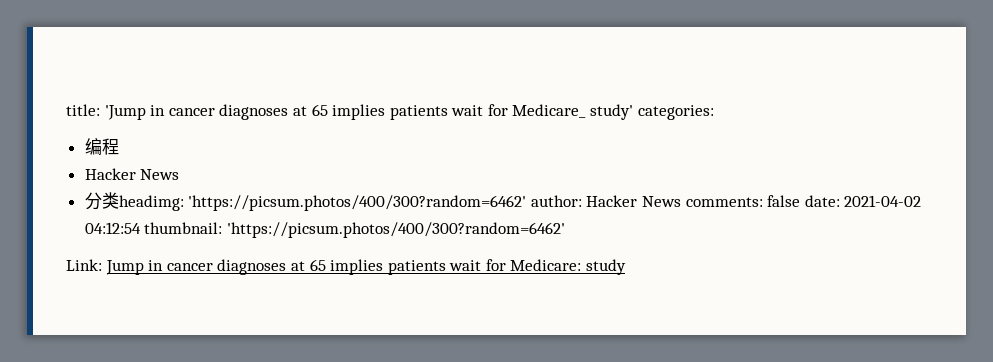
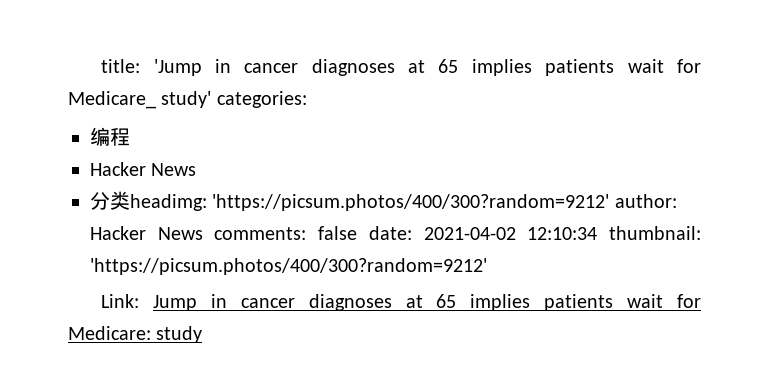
- 分类headimg: 'https://picsum.photos/400/300?random=6462' author: Hacker News comments: false date: 2021-04-02 04:12:54 thumbnail: 'https://picsum.photos/400/300?random=6462'
+ 分类headimg: 'https://picsum.photos/400/300?random=9212' author: Hacker News comments: false date: 2021-04-02 12:10:34 thumbnail: 'https://picsum.photos/400/300?random=9212'

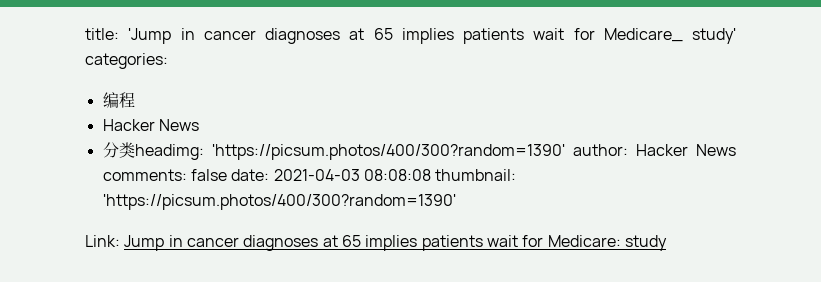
- 分类headimg: 'https://picsum.photos/400/300?random=9212' author: Hacker News comments: false date: 2021-04-02 12:10:34 thumbnail: 'https://picsum.photos/400/300?random=9212'
+ 分类headimg: 'https://picsum.photos/400/300?random=1390' author: Hacker News comments: false date: 2021-04-03 08:08:08 thumbnail: 'https://picsum.photos/400/300?random=1390'

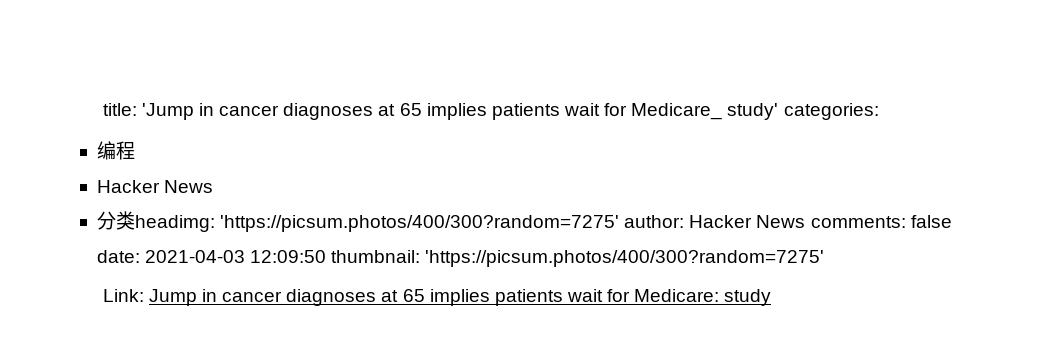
- 分类headimg: 'https://picsum.photos/400/300?random=1390' author: Hacker News comments: false date: 2021-04-03 08:08:08 thumbnail: 'https://picsum.photos/400/300?random=1390'
+ 分类headimg: 'https://picsum.photos/400/300?random=7275' author: Hacker News comments: false date: 2021-04-03 12:09:50 thumbnail: 'https://picsum.photos/400/300?random=7275'

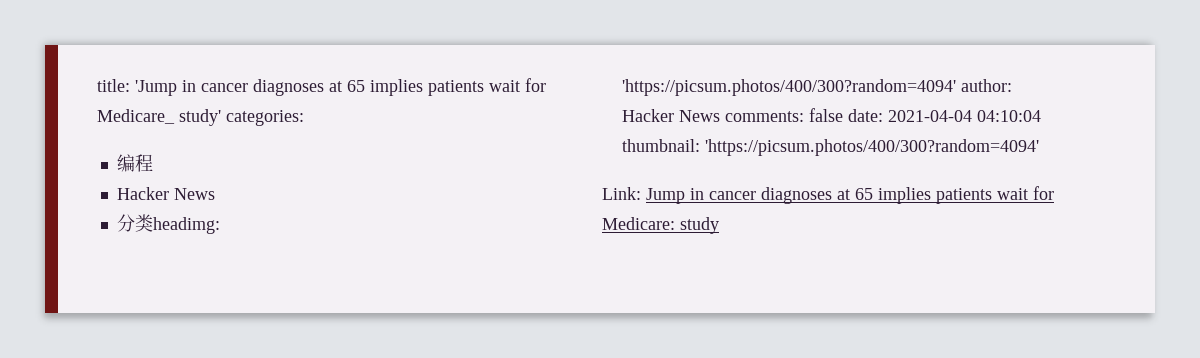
- 分类headimg: 'https://picsum.photos/400/300?random=7275' author: Hacker News comments: false date: 2021-04-03 12:09:50 thumbnail: 'https://picsum.photos/400/300?random=7275'
+ 分类headimg: 'https://picsum.photos/400/300?random=4094' author: Hacker News comments: false date: 2021-04-04 04:10:04 thumbnail: 'https://picsum.photos/400/300?random=4094'

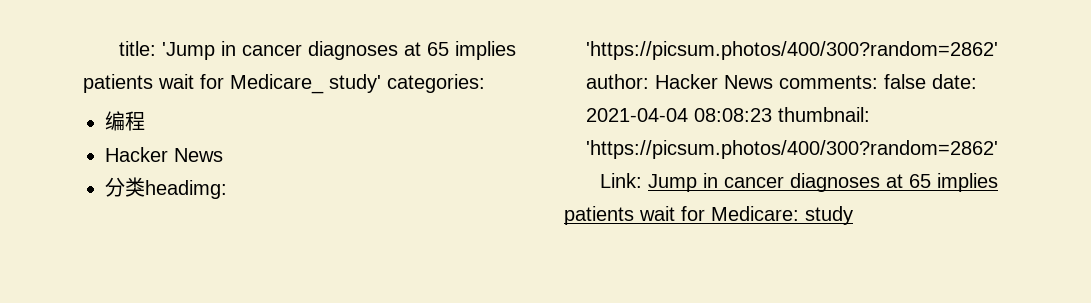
- 分类headimg: 'https://picsum.photos/400/300?random=4094' author: Hacker News comments: false date: 2021-04-04 04:10:04 thumbnail: 'https://picsum.photos/400/300?random=4094'
+ 分类headimg: 'https://picsum.photos/400/300?random=2862' author: Hacker News comments: false date: 2021-04-04 08:08:23 thumbnail: 'https://picsum.photos/400/300?random=2862'

